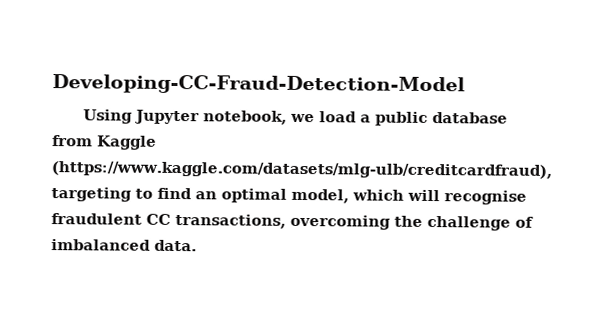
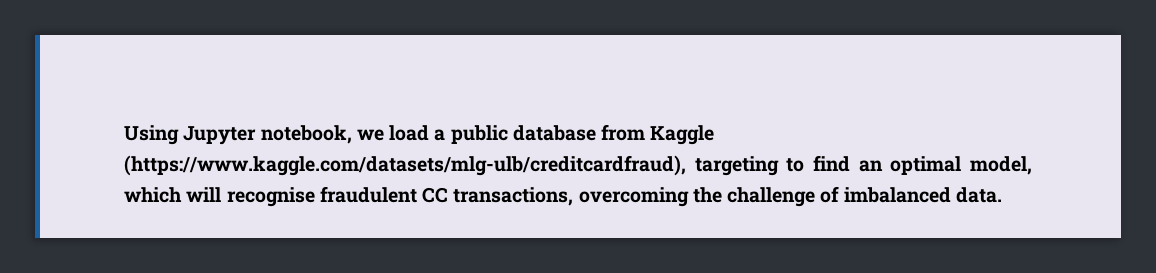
- Developing-CC-Fraud-Detection-Model

